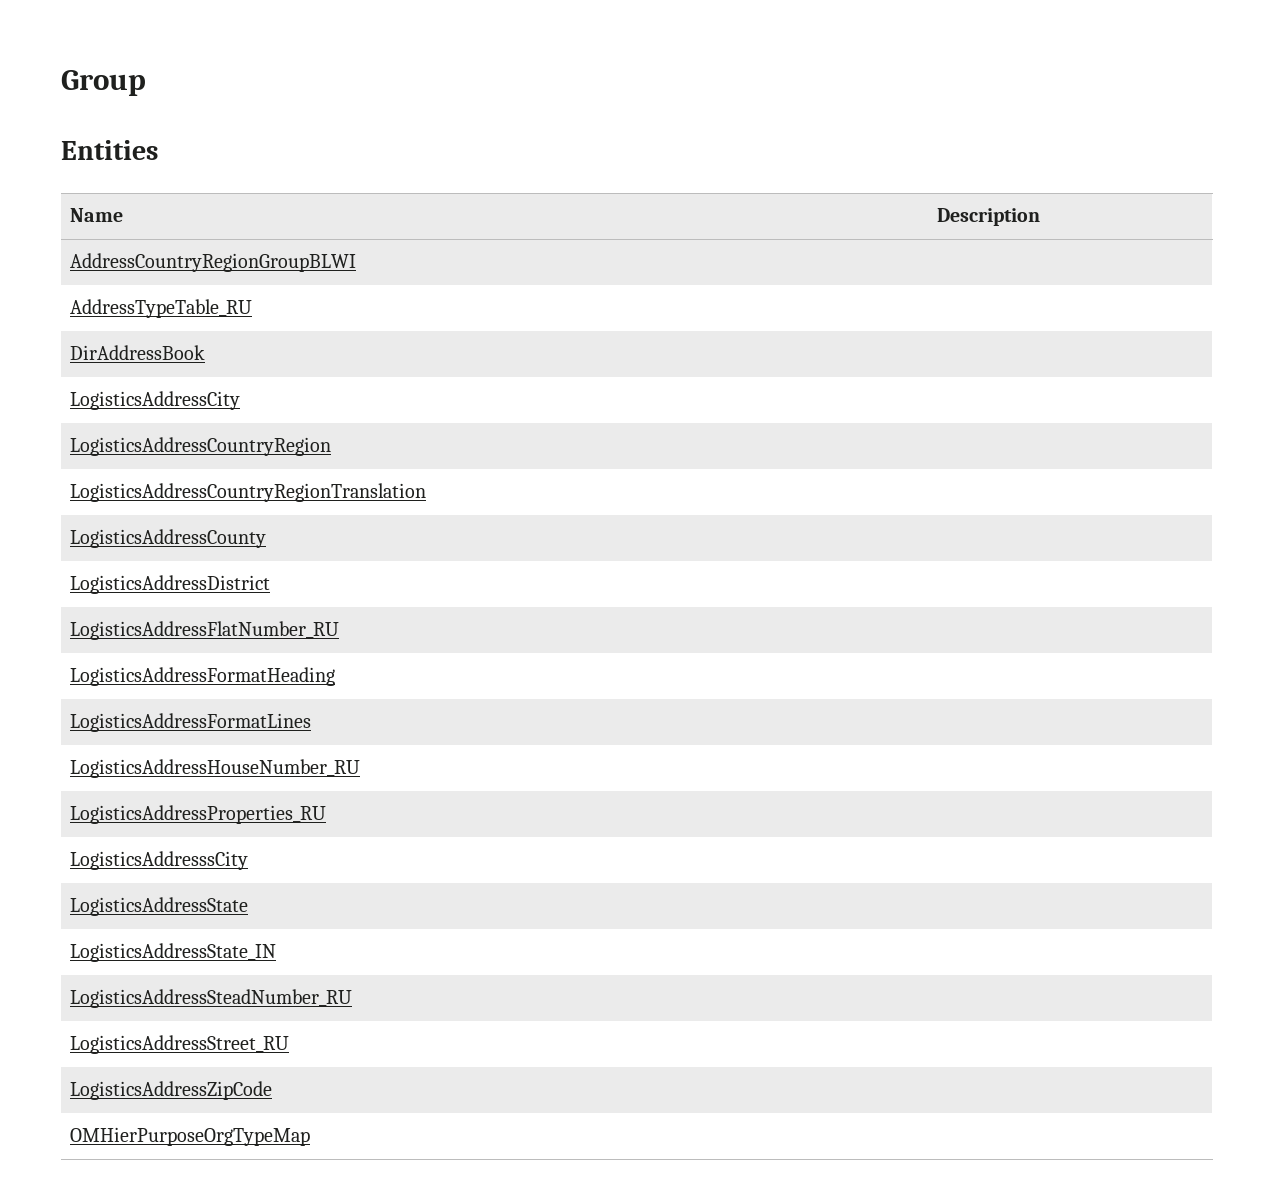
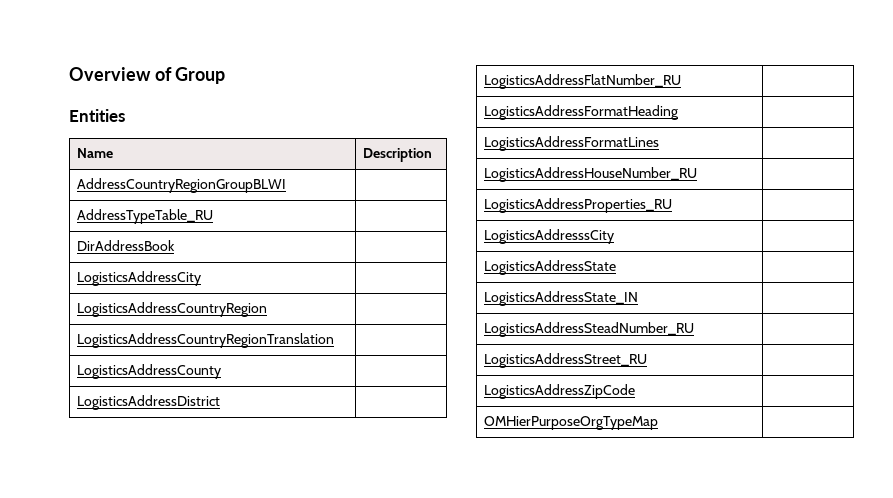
- Group
+ Overview of Group

